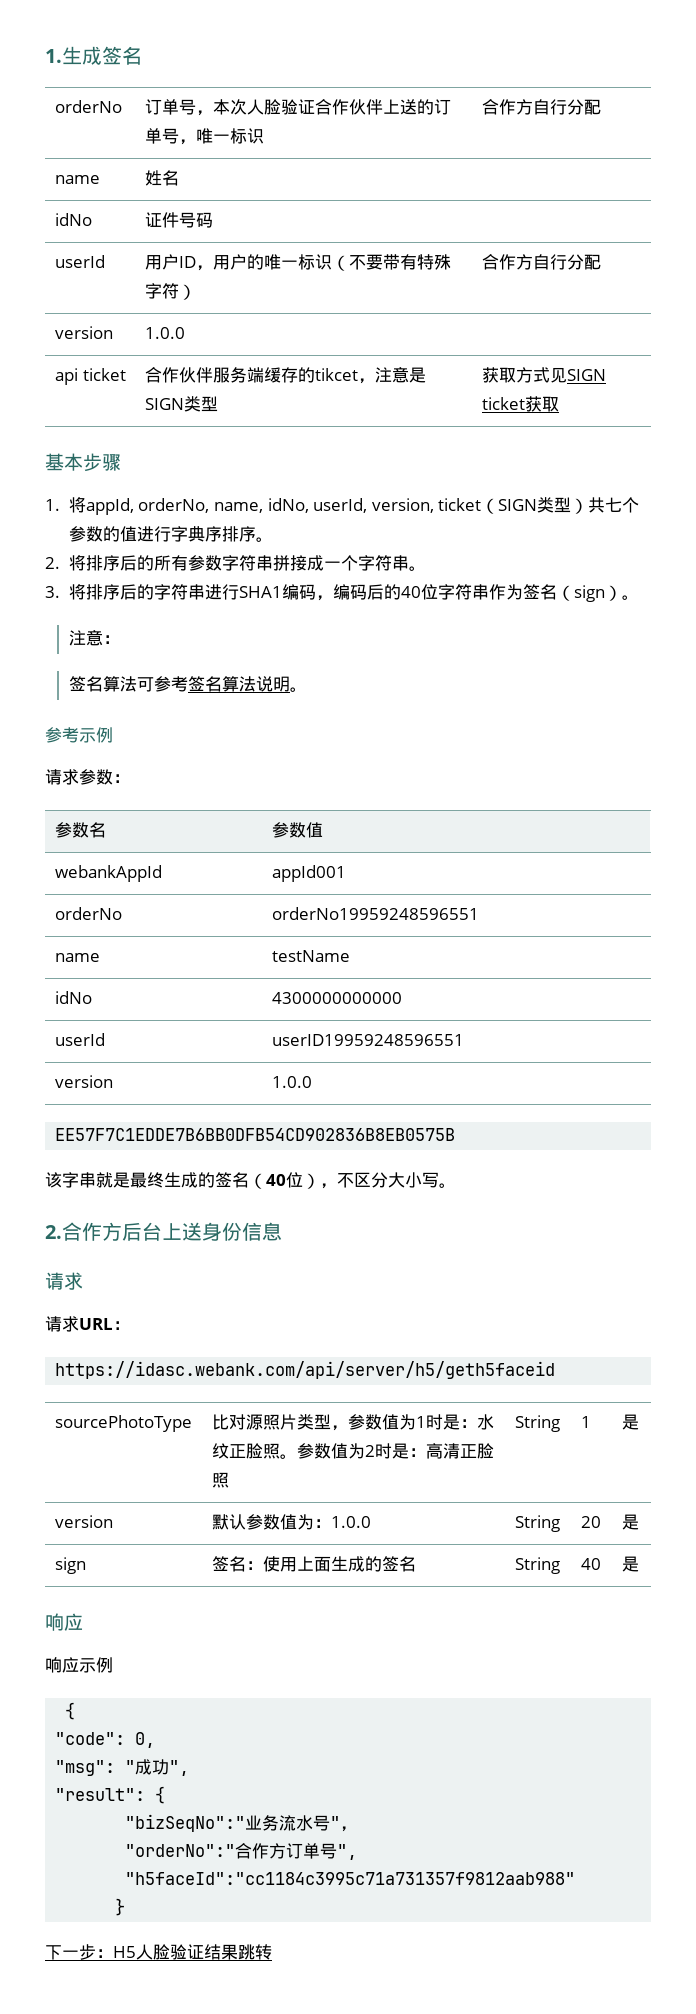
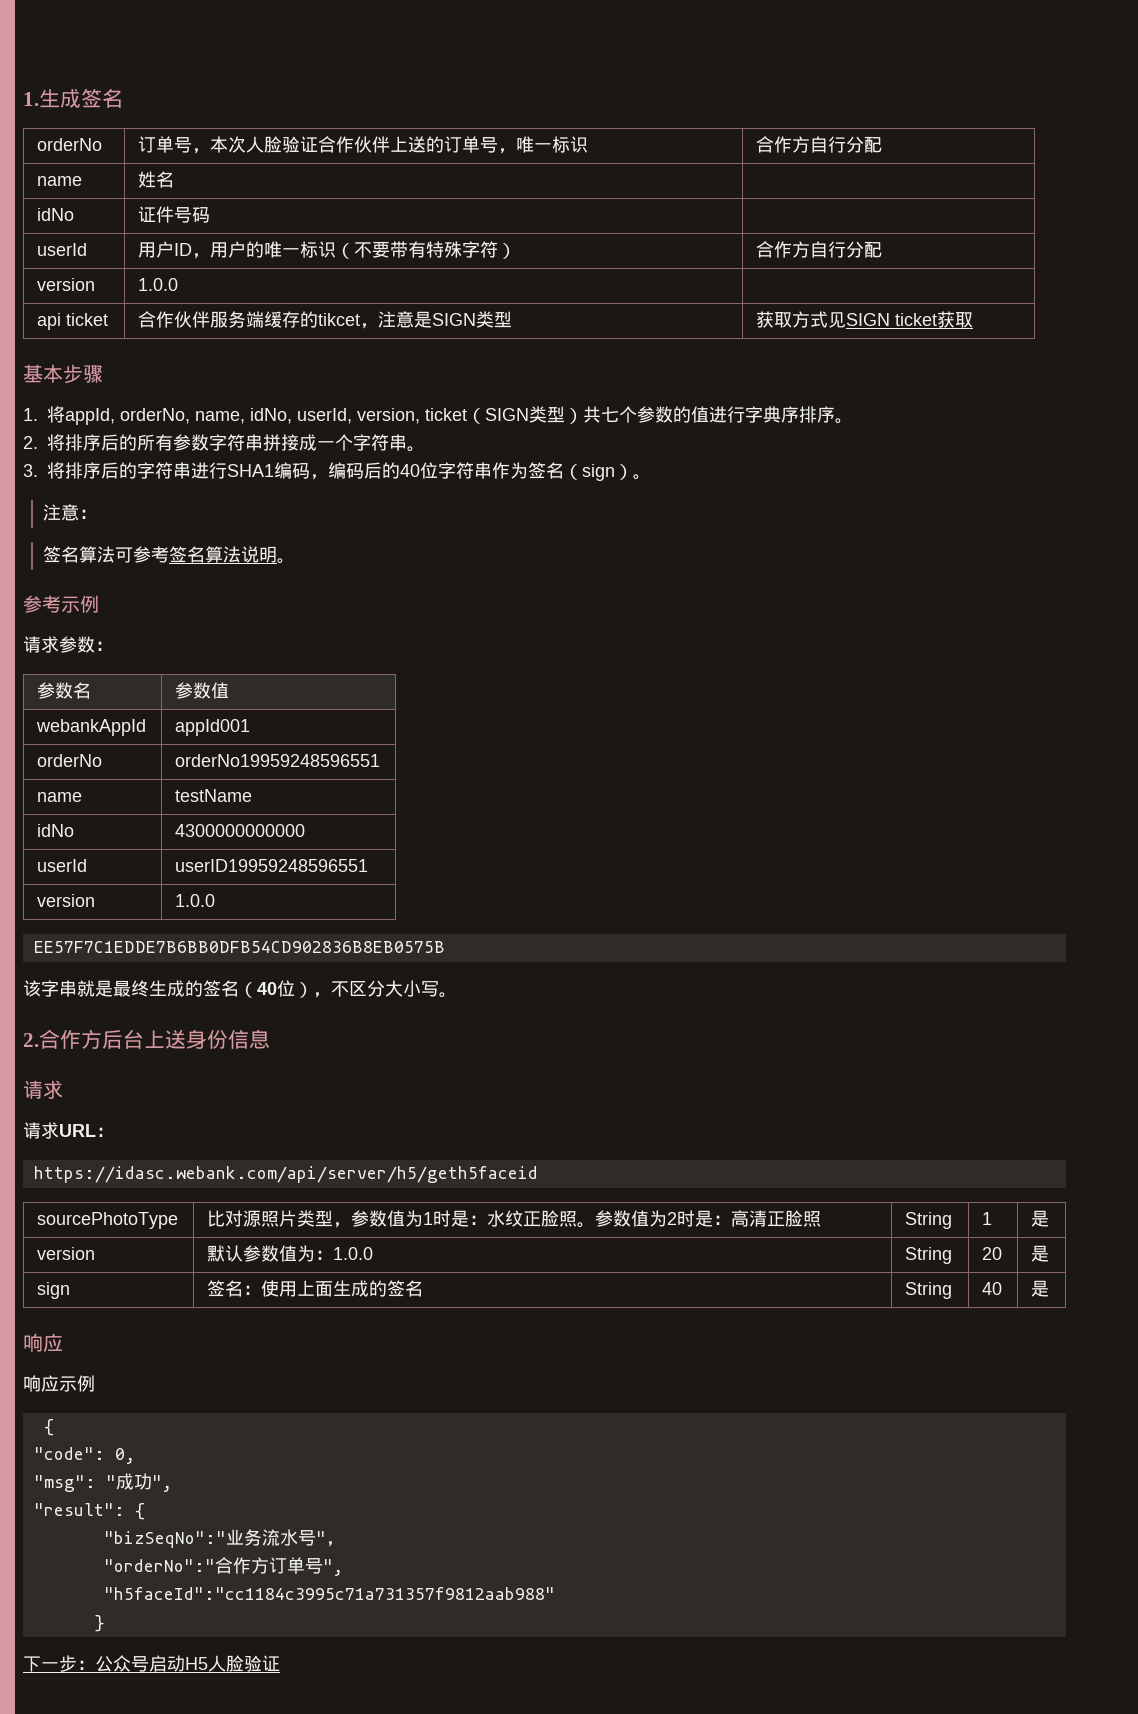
- 下一步：H5人脸验证结果跳转
+ 下一步：公众号启动H5人脸验证

